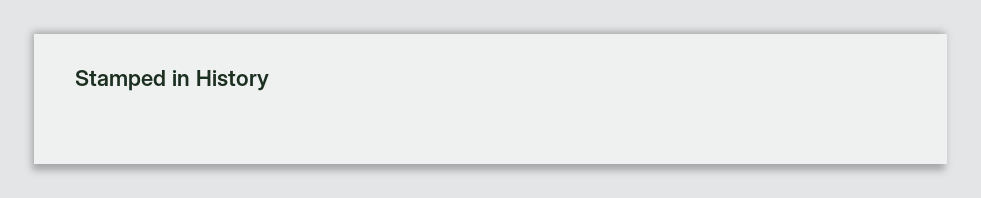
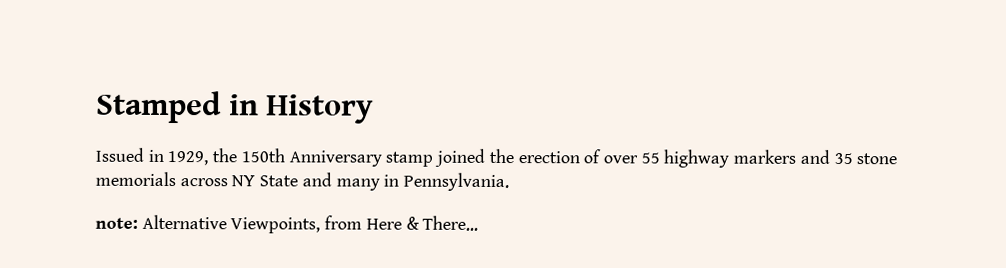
+ Issued in 1929, the 150th Anniversary stamp joined the erection of over 55 highway markers and 35 stone memorials across NY State and many in Pennsylvania.
+ note: Alternative Viewpoints, from Here & There...

